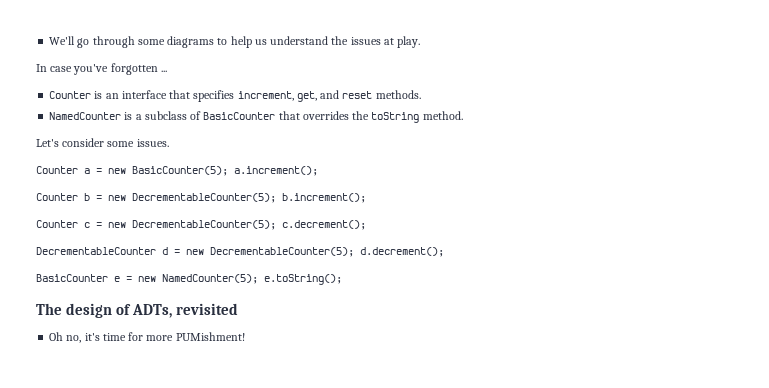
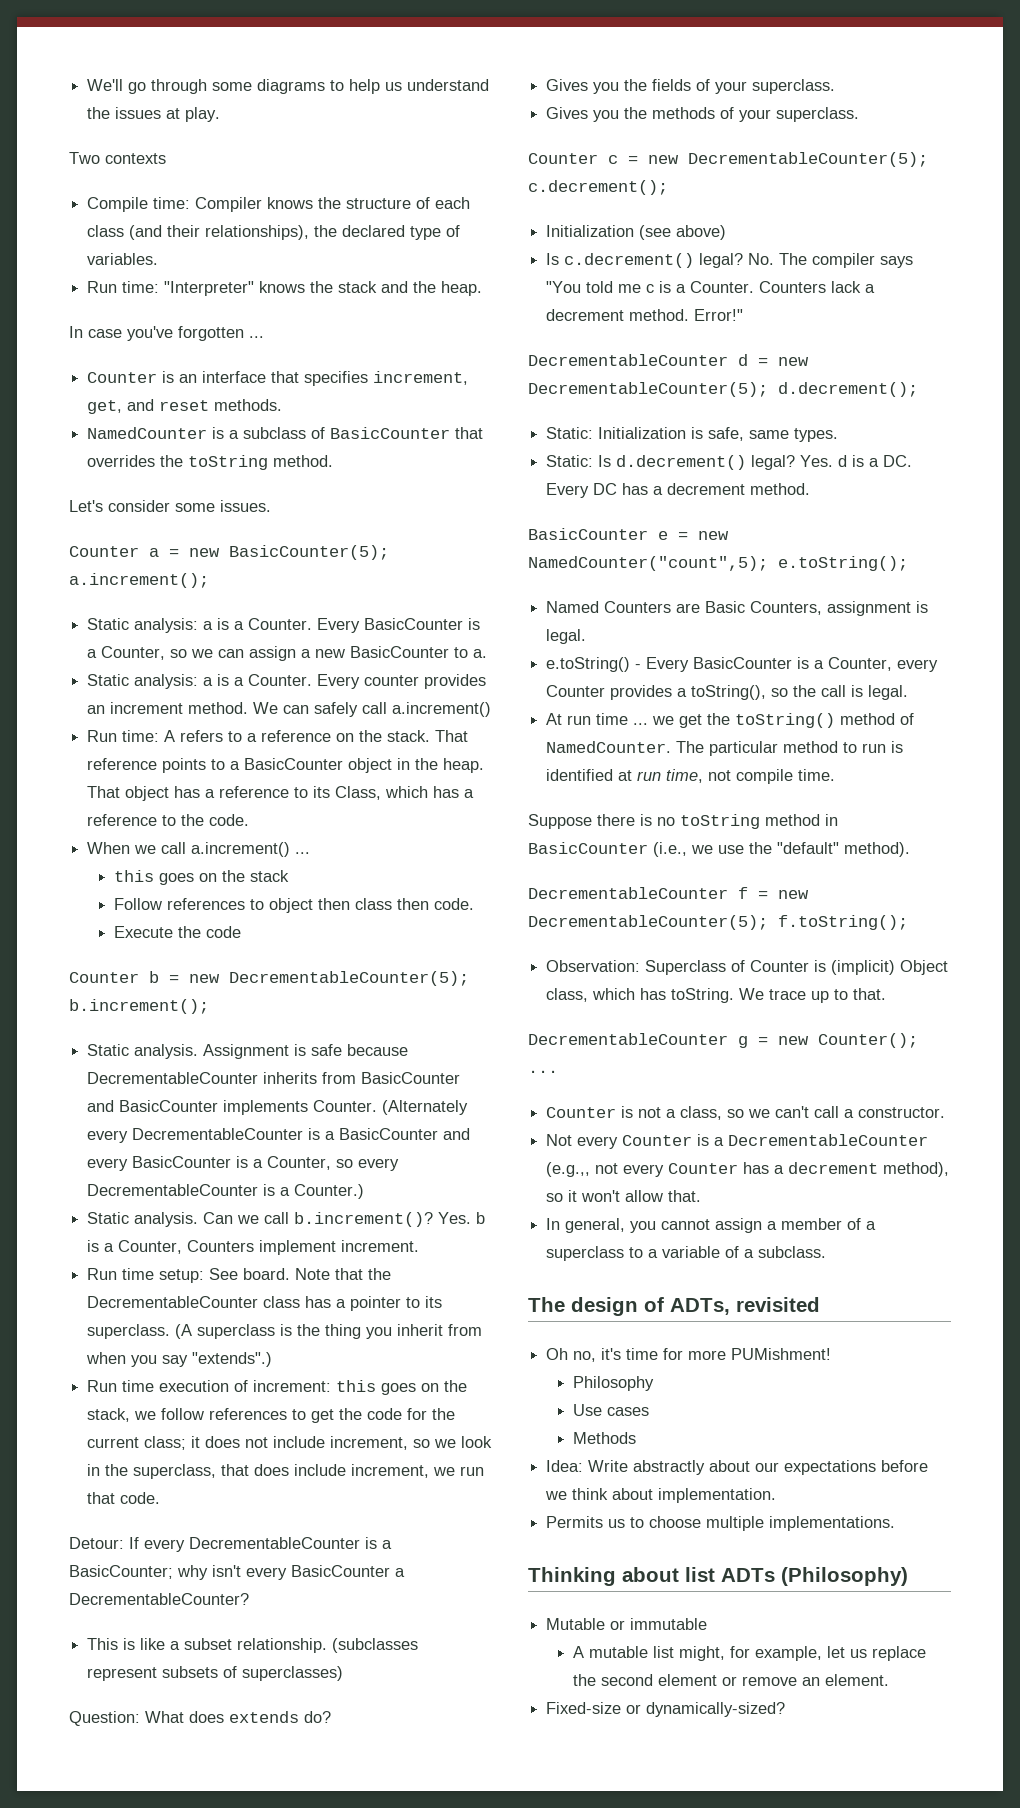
+ Two contexts
+ Compile time: Compiler knows the structure of each class (and their relationships), the declared type of variables.
+ Run time: "Interpreter" knows the stack and the heap.
+ Static analysis: a is a Counter. Every BasicCounter is a Counter, so we can assign a new BasicCounter to a.
+ Static analysis: a is a Counter. Every counter provides an increment method. We can safely call a.increment()
+ Run time: A refers to a reference on the stack. That reference points to a BasicCounter object in the heap. That object has a reference to its Class, which has a reference to the code.
+ When we call a.increment() ...
+ this goes on the stack
+ Follow references to object then class then code.
+ Execute the code
+ Static analysis. Assignment is safe because DecrementableCounter inherits from BasicCounter and BasicCounter implements Counter. (Alternately every DecrementableCounter is a BasicCounter and every BasicCounter is a Counter, so every DecrementableCounter is a Counter.)
+ Static analysis. Can we call b.increment()? Yes. b is a Counter, Counters implement increment.
+ Run time setup: See board. Note that the DecrementableCounter class has a pointer to its superclass. (A superclass is the thing you inherit from when you say "extends".)
+ Run time execution of increment: this goes on the stack, we follow references to get the code for the current class; it does not include increment, so we look in the superclass, that does include increment, we run that code.
+ Detour: If every DecrementableCounter is a BasicCounter; why isn't every BasicCounter a DecrementableCounter?
+ This is like a subset relationship. (subclasses represent subsets of superclasses)
+ Question: What does extends do?
+ Gives you the fields of your superclass.
+ Gives you the methods of your superclass.
+ Initialization (see above)
+ Is c.decrement() legal? No. The compiler says "You told me c is a Counter. Counters lack a decrement method. Error!"
+ Static: Initialization is safe, same types.
+ Static: Is d.decrement() legal? Yes. d is a DC. Every DC has a decrement method.
- BasicCounter e = new NamedCounter(5); e.toString();
+ BasicCounter e = new NamedCounter("count",5); e.toString();
+ Named Counters are Basic Counters, assignment is legal.
+ e.toString() - Every BasicCounter is a Counter, every Counter provides a toString(), so the call is legal.
+ At run time ... we get the toString() method of NamedCounter. The particular method to run is identified at run time, not compile time.
+ Suppose there is no toString method in BasicCounter (i.e., we use the "default" method).
+ DecrementableCounter f = new DecrementableCounter(5); f.toString();
+ Observation: Superclass of Counter is (implicit) Object class, which has toString. We trace up to that.
+ DecrementableCounter g = new Counter(); ...
+ Counter is not a class, so we can't call a constructor.
+ Not every Counter is a DecrementableCounter (e.g.,, not every Counter has a decrement method), so it won't allow that.
+ In general, you cannot assign a member of a superclass to a variable of a subclass.
+ Philosophy
+ Use cases
+ Methods
+ Idea: Write abstractly about our expectations before we think about implementation.
+ Permits us to choose multiple implementations.
+ Thinking about list ADTs (Philosophy)
+ Mutable or immutable
+ A mutable list might, for example, let us replace the second element or remove an element.
+ Fixed-size or dynamically-sized?

